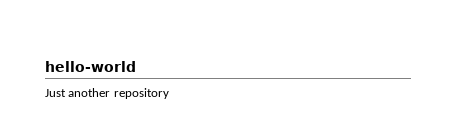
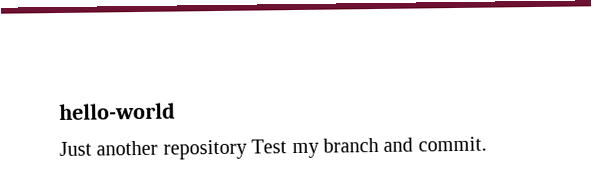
- Just another repository
+ Just another repository Test my branch and commit.

